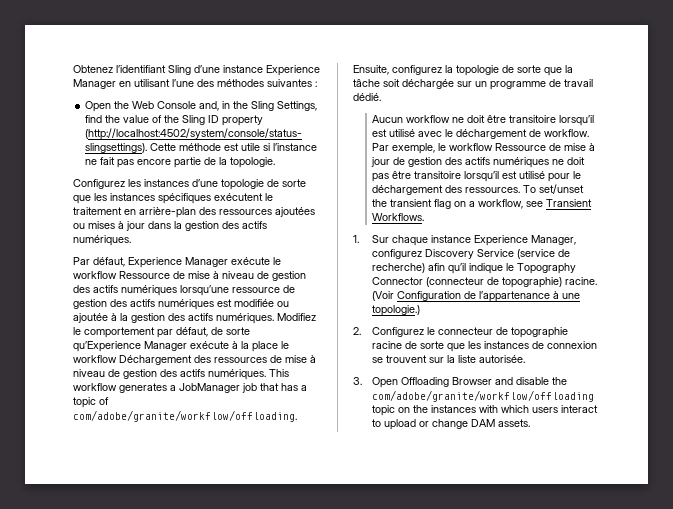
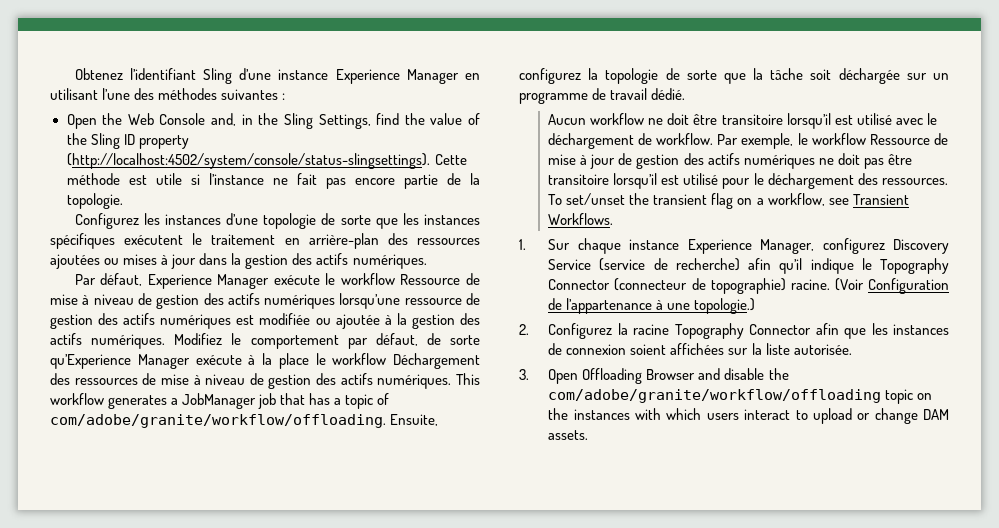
- 2. Configurez le connecteur de topographie racine de sorte que les instances de connexion se trouvent sur la liste autorisée.
+ 2. Configurez la racine Topography Connector afin que les instances de connexion soient affichées sur la liste autorisée.

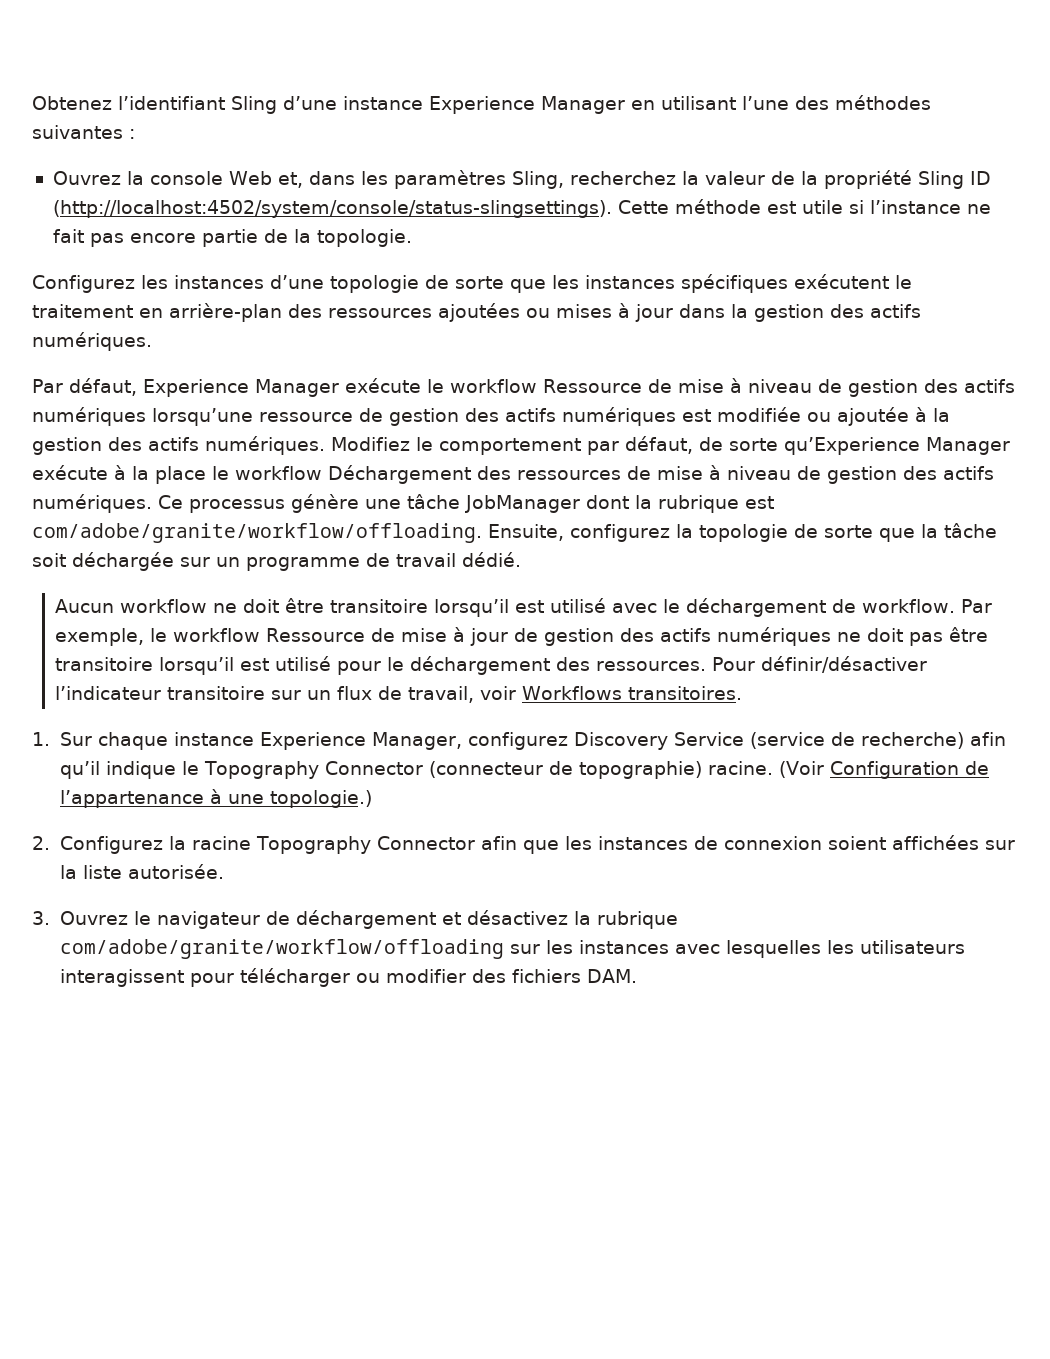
- Open the Web Console and, in the Sling Settings, find the value of the Sling ID property (http://localhost:4502/system/console/status-slingsettings).
+ Ouvrez la console Web et, dans les paramètres Sling, recherchez la valeur de la propriété Sling ID (http://localhost:4502/system/console/status-slingsettings).
- This workflow generates a JobManager job that has a topic of com/adobe/granite/workflow/offloading.
+ Ce processus génère une tâche JobManager dont la rubrique est com/adobe/granite/workflow/offloading.
- To set/unset the transient flag on a workflow, see Transient Workflows.
+ Pour définir/désactiver l’indicateur transitoire sur un flux de travail, voir Workflows transitoires.
- 3. Open Offloading Browser and disable the com/adobe/granite/workflow/offloading topic on the instances with which users interact to upload or change DAM assets.
+ 3. Ouvrez le navigateur de déchargement et désactivez la rubrique com/adobe/granite/workflow/offloading sur les instances avec lesquelles les utilisateurs interagissent pour télécharger ou modifier des fichiers DAM.

